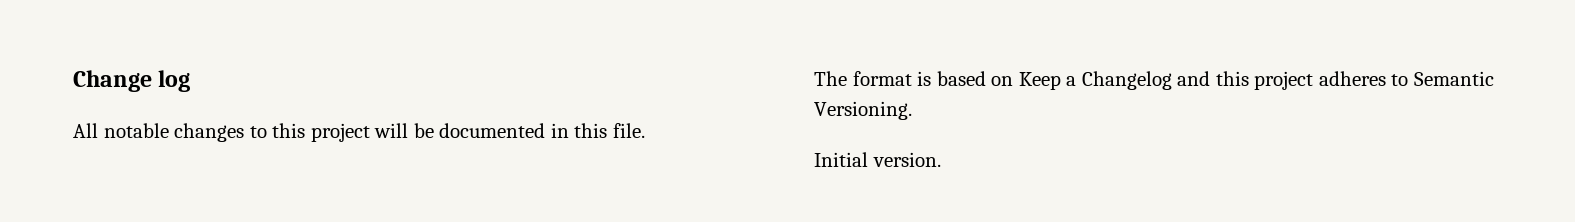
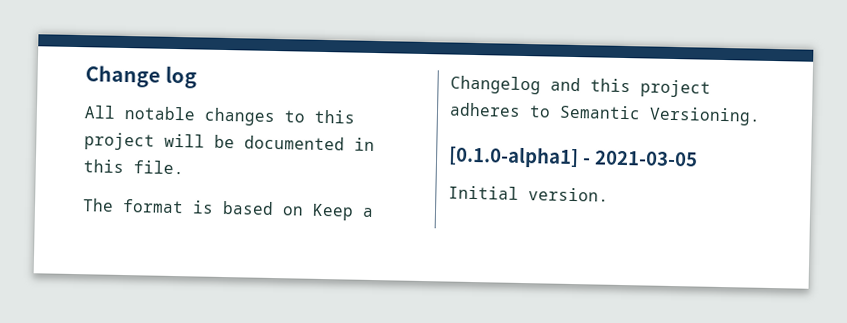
+ [0.1.0-alpha1] - 2021-03-05

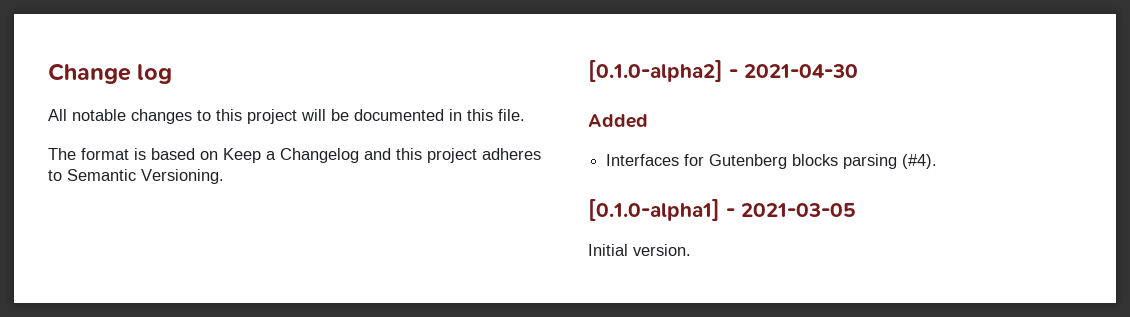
+ [0.1.0-alpha2] - 2021-04-30
+ Added
+ Interfaces for Gutenberg blocks parsing (#4).

